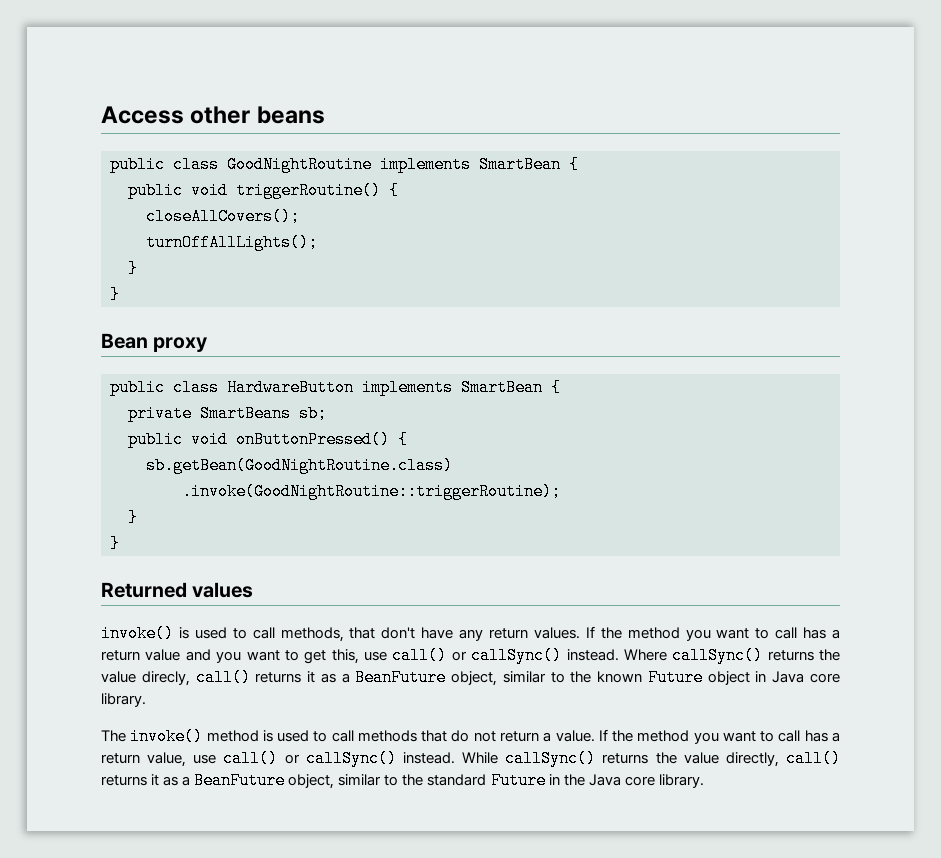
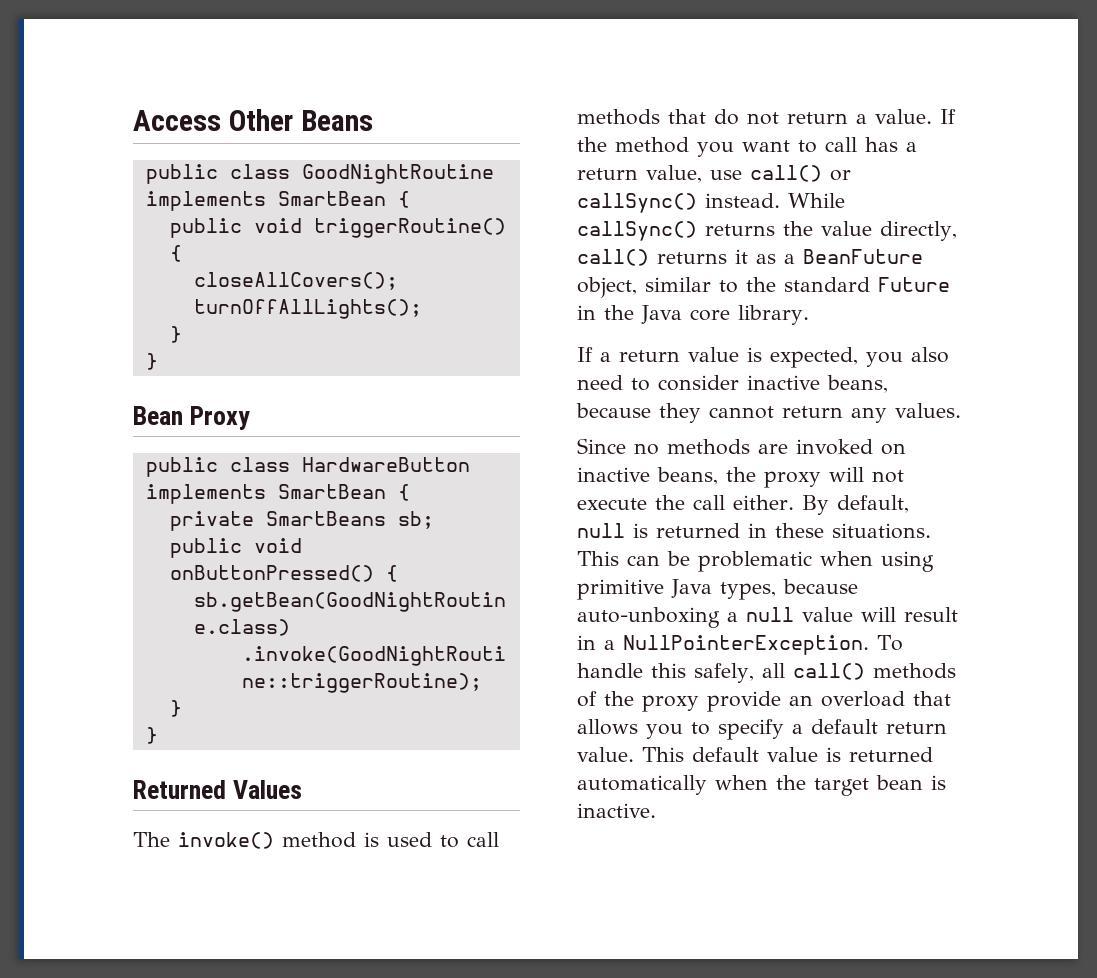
- Access other beans
+ Access Other Beans
- Bean proxy
+ Bean Proxy
- Returned values
- invoke() is used to call methods, that don't have any return values. If the method you want to call has a return value and you want to get this, use call() or callSync() instead. Where callSync() returns the value direcly, call() returns it as a BeanFuture object, similar to the known Future object in Java core library.
+ Returned Values
+ If a return value is expected, you also need to consider inactive beans, because they cannot return any values.
+ Since no methods are invoked on inactive beans, the proxy will not execute the call either. By default, null is returned in these situations. This can be problematic when using primitive Java types, because auto-unboxing a null value will result in a NullPointerException. To handle this safely, all call() methods of the proxy provide an overload that allows you to specify a default return value. This default value is returned automatically when the target bean is inactive.

